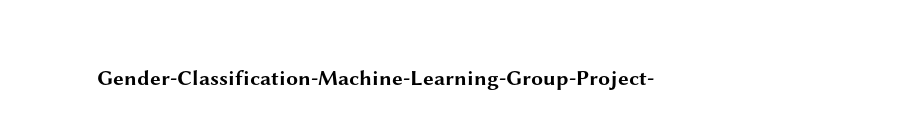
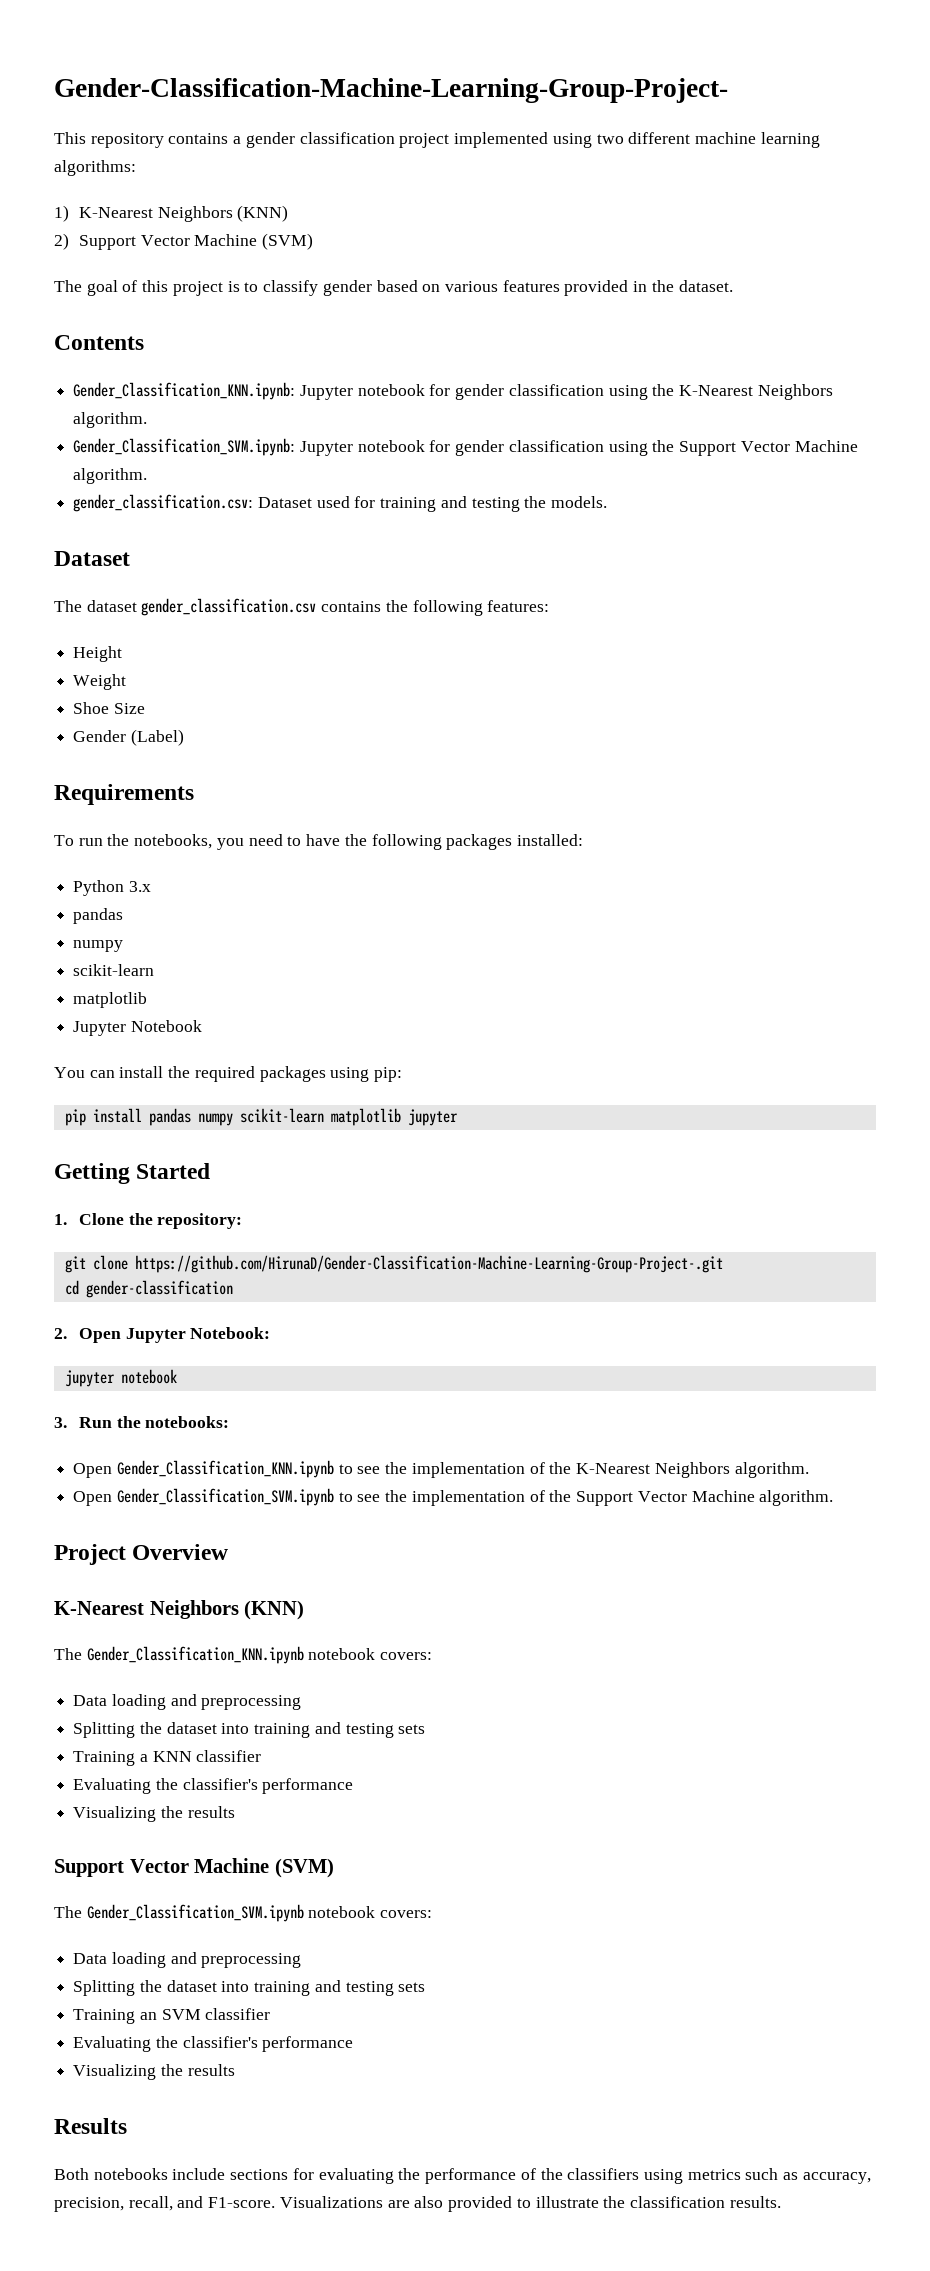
+ This repository contains a gender classification project implemented using two different machine learning algorithms:
+ 1) K-Nearest Neighbors (KNN)
+ 2) Support Vector Machine (SVM)
+ The goal of this project is to classify gender based on various features provided in the dataset.
+ Contents
+ Gender_Classification_KNN.ipynb: Jupyter notebook for gender classification using the K-Nearest Neighbors algorithm.
+ Gender_Classification_SVM.ipynb: Jupyter notebook for gender classification using the Support Vector Machine algorithm.
+ gender_classification.csv: Dataset used for training and testing the models.
+ Dataset
+ The dataset gender_classification.csv contains the following features:
+ Height
+ Weight
+ Shoe Size
+ Gender (Label)
+ Requirements
+ To run the notebooks, you need to have the following packages installed:
+ Python 3.x
+ pandas
+ numpy
+ scikit-learn
+ matplotlib
+ Jupyter Notebook
+ You can install the required packages using pip:
+ pip install pandas numpy scikit-learn matplotlib jupyter
+ Getting Started
+ 1. Clone the repository:
+ git clone https://github.com/HirunaD/Gender-Classification-Machine-Learning-Group-Project-.git
+ cd gender-classification
+ 2. Open Jupyter Notebook:
+ jupyter notebook
+ 3. Run the notebooks:
+ Open Gender_Classification_KNN.ipynb to see the implementation of the K-Nearest Neighbors algorithm.
+ Open Gender_Classification_SVM.ipynb to see the implementation of the Support Vector Machine algorithm.
+ Project Overview
+ K-Nearest Neighbors (KNN)
+ The Gender_Classification_KNN.ipynb notebook covers:
+ Data loading and preprocessing
+ Splitting the dataset into training and testing sets
+ Training a KNN classifier
+ Evaluating the classifier's performance
+ Visualizing the results
+ Support Vector Machine (SVM)
+ The Gender_Classification_SVM.ipynb notebook covers:
+ Data loading and preprocessing
+ Splitting the dataset into training and testing sets
+ Training an SVM classifier
+ Evaluating the classifier's performance
+ Visualizing the results
+ Results
+ Both notebooks include sections for evaluating the performance of the classifiers using metrics such as accuracy, precision, recall, and F1-score. Visualizations are also provided to illustrate the classification results.

